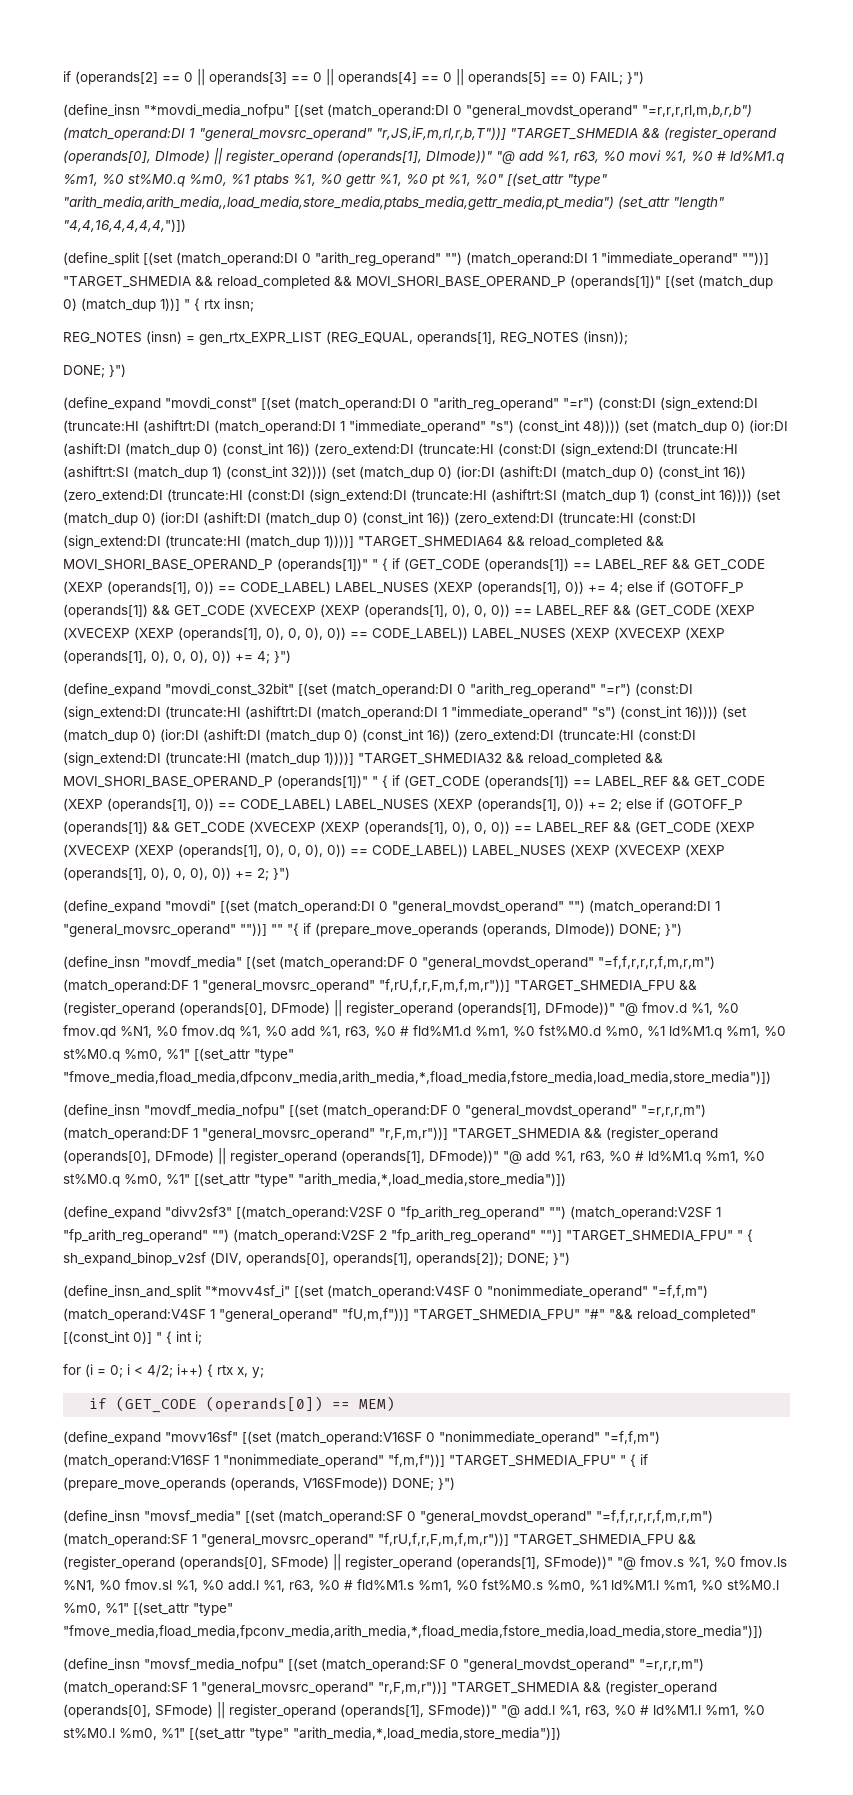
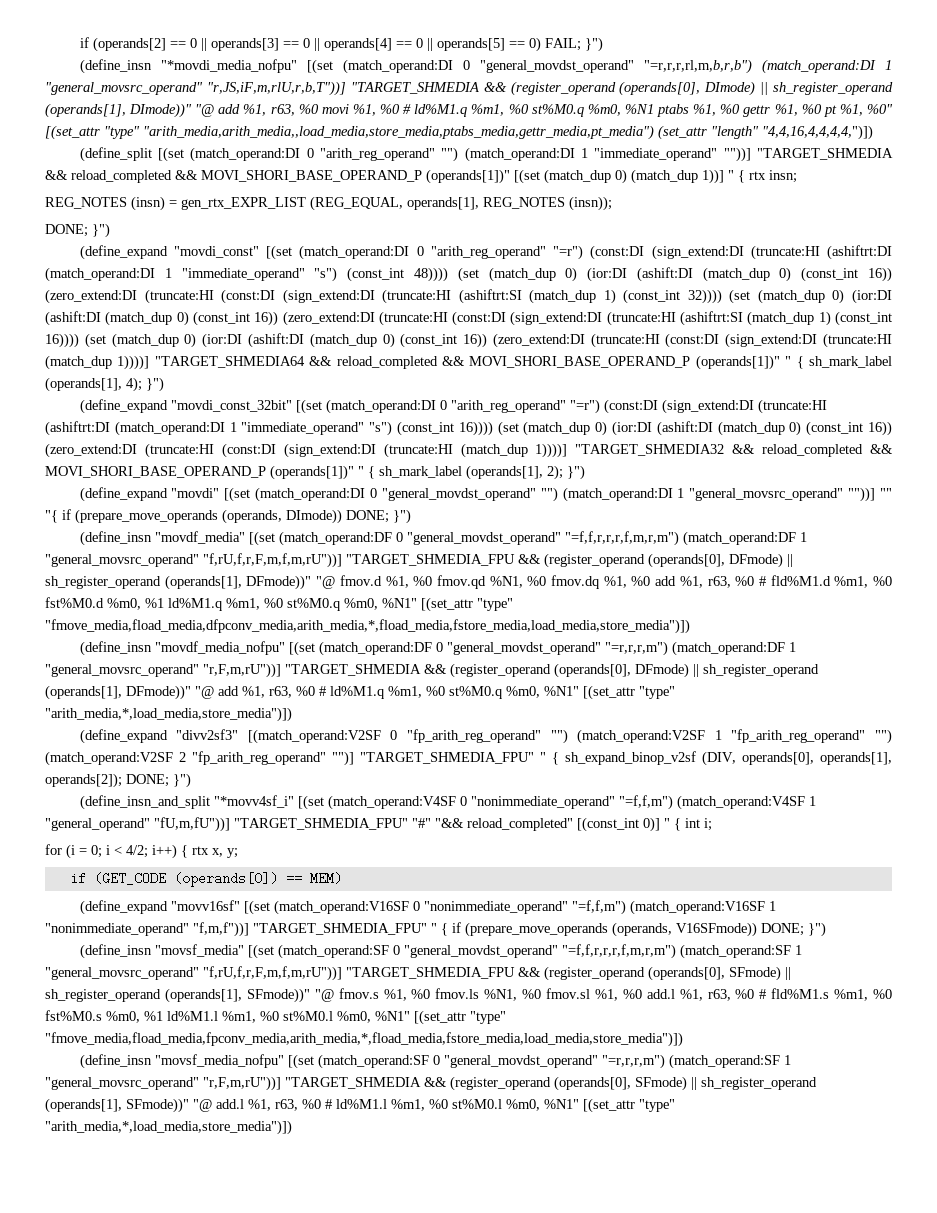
- (define_insn "*movdi_media_nofpu" [(set (match_operand:DI 0 "general_movdst_operand" "=r,r,r,rl,m,b,r,b") (match_operand:DI 1 "general_movsrc_operand" "r,JS,iF,m,rl,r,b,T"))] "TARGET_SHMEDIA && (register_operand (operands[0], DImode) || register_operand (operands[1], DImode))" "@ add %1, r63, %0 movi %1, %0 # ld%M1.q %m1, %0 st%M0.q %m0, %1 ptabs %1, %0 gettr %1, %0 pt %1, %0" [(set_attr "type" "arith_media,arith_media,,load_media,store_media,ptabs_media,gettr_media,pt_media") (set_attr "length" "4,4,16,4,4,4,4,")])
+ (define_insn "*movdi_media_nofpu" [(set (match_operand:DI 0 "general_movdst_operand" "=r,r,r,rl,m,b,r,b") (match_operand:DI 1 "general_movsrc_operand" "r,JS,iF,m,rlU,r,b,T"))] "TARGET_SHMEDIA && (register_operand (operands[0], DImode) || sh_register_operand (operands[1], DImode))" "@ add %1, r63, %0 movi %1, %0 # ld%M1.q %m1, %0 st%M0.q %m0, %N1 ptabs %1, %0 gettr %1, %0 pt %1, %0" [(set_attr "type" "arith_media,arith_media,,load_media,store_media,ptabs_media,gettr_media,pt_media") (set_attr "length" "4,4,16,4,4,4,4,")])
- (define_expand "movdi_const" [(set (match_operand:DI 0 "arith_reg_operand" "=r") (const:DI (sign_extend:DI (truncate:HI (ashiftrt:DI (match_operand:DI 1 "immediate_operand" "s") (const_int 48)))) (set (match_dup 0) (ior:DI (ashift:DI (match_dup 0) (const_int 16)) (zero_extend:DI (truncate:HI (const:DI (sign_extend:DI (truncate:HI (ashiftrt:SI (match_dup 1) (const_int 32)))) (set (match_dup 0) (ior:DI (ashift:DI (match_dup 0) (const_int 16)) (zero_extend:DI (truncate:HI (const:DI (sign_extend:DI (truncate:HI (ashiftrt:SI (match_dup 1) (const_int 16)))) (set (match_dup 0) (ior:DI (ashift:DI (match_dup 0) (const_int 16)) (zero_extend:DI (truncate:HI (const:DI (sign_extend:DI (truncate:HI (match_dup 1))))] "TARGET_SHMEDIA64 && reload_completed && MOVI_SHORI_BASE_OPERAND_P (operands[1])" " { if (GET_CODE (operands[1]) == LABEL_REF && GET_CODE (XEXP (operands[1], 0)) == CODE_LABEL) LABEL_NUSES (XEXP (operands[1], 0)) += 4; else if (GOTOFF_P (operands[1]) && GET_CODE (XVECEXP (XEXP (operands[1], 0), 0, 0)) == LABEL_REF && (GET_CODE (XEXP (XVECEXP (XEXP (operands[1], 0), 0, 0), 0)) == CODE_LABEL)) LABEL_NUSES (XEXP (XVECEXP (XEXP (operands[1], 0), 0, 0), 0)) += 4;
+ (define_expand "movdi_const" [(set (match_operand:DI 0 "arith_reg_operand" "=r") (const:DI (sign_extend:DI (truncate:HI (ashiftrt:DI (match_operand:DI 1 "immediate_operand" "s") (const_int 48)))) (set (match_dup 0) (ior:DI (ashift:DI (match_dup 0) (const_int 16)) (zero_extend:DI (truncate:HI (const:DI (sign_extend:DI (truncate:HI (ashiftrt:SI (match_dup 1) (const_int 32)))) (set (match_dup 0) (ior:DI (ashift:DI (match_dup 0) (const_int 16)) (zero_extend:DI (truncate:HI (const:DI (sign_extend:DI (truncate:HI (ashiftrt:SI (match_dup 1) (const_int 16)))) (set (match_dup 0) (ior:DI (ashift:DI (match_dup 0) (const_int 16)) (zero_extend:DI (truncate:HI (const:DI (sign_extend:DI (truncate:HI (match_dup 1))))] "TARGET_SHMEDIA64 && reload_completed && MOVI_SHORI_BASE_OPERAND_P (operands[1])" " { sh_mark_label (operands[1], 4);
- (define_expand "movdi_const_32bit" [(set (match_operand:DI 0 "arith_reg_operand" "=r") (const:DI (sign_extend:DI (truncate:HI (ashiftrt:DI (match_operand:DI 1 "immediate_operand" "s") (const_int 16)))) (set (match_dup 0) (ior:DI (ashift:DI (match_dup 0) (const_int 16)) (zero_extend:DI (truncate:HI (const:DI (sign_extend:DI (truncate:HI (match_dup 1))))] "TARGET_SHMEDIA32 && reload_completed && MOVI_SHORI_BASE_OPERAND_P (operands[1])" " { if (GET_CODE (operands[1]) == LABEL_REF && GET_CODE (XEXP (operands[1], 0)) == CODE_LABEL) LABEL_NUSES (XEXP (operands[1], 0)) += 2; else if (GOTOFF_P (operands[1]) && GET_CODE (XVECEXP (XEXP (operands[1], 0), 0, 0)) == LABEL_REF && (GET_CODE (XEXP (XVECEXP (XEXP (operands[1], 0), 0, 0), 0)) == CODE_LABEL)) LABEL_NUSES (XEXP (XVECEXP (XEXP (operands[1], 0), 0, 0), 0)) += 2; }")
+ (define_expand "movdi_const_32bit" [(set (match_operand:DI 0 "arith_reg_operand" "=r") (const:DI (sign_extend:DI (truncate:HI (ashiftrt:DI (match_operand:DI 1 "immediate_operand" "s") (const_int 16)))) (set (match_dup 0) (ior:DI (ashift:DI (match_dup 0) (const_int 16)) (zero_extend:DI (truncate:HI (const:DI (sign_extend:DI (truncate:HI (match_dup 1))))] "TARGET_SHMEDIA32 && reload_completed && MOVI_SHORI_BASE_OPERAND_P (operands[1])" " { sh_mark_label (operands[1], 2); }")
- (define_insn "movdf_media" [(set (match_operand:DF 0 "general_movdst_operand" "=f,f,r,r,r,f,m,r,m") (match_operand:DF 1 "general_movsrc_operand" "f,rU,f,r,F,m,f,m,r"))] "TARGET_SHMEDIA_FPU && (register_operand (operands[0], DFmode) || register_operand (operands[1], DFmode))" "@ fmov.d %1, %0 fmov.qd %N1, %0 fmov.dq %1, %0 add %1, r63, %0 # fld%M1.d %m1, %0 fst%M0.d %m0, %1 ld%M1.q %m1, %0 st%M0.q %m0, %1" [(set_attr "type" "fmove_media,fload_media,dfpconv_media,arith_media,*,fload_media,fstore_media,load_media,store_media")])
+ (define_insn "movdf_media" [(set (match_operand:DF 0 "general_movdst_operand" "=f,f,r,r,r,f,m,r,m") (match_operand:DF 1 "general_movsrc_operand" "f,rU,f,r,F,m,f,m,rU"))] "TARGET_SHMEDIA_FPU && (register_operand (operands[0], DFmode) || sh_register_operand (operands[1], DFmode))" "@ fmov.d %1, %0 fmov.qd %N1, %0 fmov.dq %1, %0 add %1, r63, %0 # fld%M1.d %m1, %0 fst%M0.d %m0, %1 ld%M1.q %m1, %0 st%M0.q %m0, %N1" [(set_attr "type" "fmove_media,fload_media,dfpconv_media,arith_media,*,fload_media,fstore_media,load_media,store_media")])
- (define_insn "movdf_media_nofpu" [(set (match_operand:DF 0 "general_movdst_operand" "=r,r,r,m") (match_operand:DF 1 "general_movsrc_operand" "r,F,m,r"))] "TARGET_SHMEDIA && (register_operand (operands[0], DFmode) || register_operand (operands[1], DFmode))" "@ add %1, r63, %0 # ld%M1.q %m1, %0 st%M0.q %m0, %1" [(set_attr "type" "arith_media,*,load_media,store_media")])
+ (define_insn "movdf_media_nofpu" [(set (match_operand:DF 0 "general_movdst_operand" "=r,r,r,m") (match_operand:DF 1 "general_movsrc_operand" "r,F,m,rU"))] "TARGET_SHMEDIA && (register_operand (operands[0], DFmode) || sh_register_operand (operands[1], DFmode))" "@ add %1, r63, %0 # ld%M1.q %m1, %0 st%M0.q %m0, %N1" [(set_attr "type" "arith_media,*,load_media,store_media")])
- (define_insn_and_split "*movv4sf_i" [(set (match_operand:V4SF 0 "nonimmediate_operand" "=f,f,m") (match_operand:V4SF 1 "general_operand" "fU,m,f"))] "TARGET_SHMEDIA_FPU" "#" "&& reload_completed" [(const_int 0)] " { int i;
+ (define_insn_and_split "*movv4sf_i" [(set (match_operand:V4SF 0 "nonimmediate_operand" "=f,f,m") (match_operand:V4SF 1 "general_operand" "fU,m,fU"))] "TARGET_SHMEDIA_FPU" "#" "&& reload_completed" [(const_int 0)] " { int i;
- (define_insn "movsf_media" [(set (match_operand:SF 0 "general_movdst_operand" "=f,f,r,r,r,f,m,r,m") (match_operand:SF 1 "general_movsrc_operand" "f,rU,f,r,F,m,f,m,r"))] "TARGET_SHMEDIA_FPU && (register_operand (operands[0], SFmode) || register_operand (operands[1], SFmode))" "@ fmov.s %1, %0 fmov.ls %N1, %0 fmov.sl %1, %0 add.l %1, r63, %0 # fld%M1.s %m1, %0 fst%M0.s %m0, %1 ld%M1.l %m1, %0 st%M0.l %m0, %1" [(set_attr "type" "fmove_media,fload_media,fpconv_media,arith_media,*,fload_media,fstore_media,load_media,store_media")])
+ (define_insn "movsf_media" [(set (match_operand:SF 0 "general_movdst_operand" "=f,f,r,r,r,f,m,r,m") (match_operand:SF 1 "general_movsrc_operand" "f,rU,f,r,F,m,f,m,rU"))] "TARGET_SHMEDIA_FPU && (register_operand (operands[0], SFmode) || sh_register_operand (operands[1], SFmode))" "@ fmov.s %1, %0 fmov.ls %N1, %0 fmov.sl %1, %0 add.l %1, r63, %0 # fld%M1.s %m1, %0 fst%M0.s %m0, %1 ld%M1.l %m1, %0 st%M0.l %m0, %N1" [(set_attr "type" "fmove_media,fload_media,fpconv_media,arith_media,*,fload_media,fstore_media,load_media,store_media")])
- (define_insn "movsf_media_nofpu" [(set (match_operand:SF 0 "general_movdst_operand" "=r,r,r,m") (match_operand:SF 1 "general_movsrc_operand" "r,F,m,r"))] "TARGET_SHMEDIA && (register_operand (operands[0], SFmode) || register_operand (operands[1], SFmode))" "@ add.l %1, r63, %0 # ld%M1.l %m1, %0 st%M0.l %m0, %1" [(set_attr "type" "arith_media,*,load_media,store_media")])
+ (define_insn "movsf_media_nofpu" [(set (match_operand:SF 0 "general_movdst_operand" "=r,r,r,m") (match_operand:SF 1 "general_movsrc_operand" "r,F,m,rU"))] "TARGET_SHMEDIA && (register_operand (operands[0], SFmode) || sh_register_operand (operands[1], SFmode))" "@ add.l %1, r63, %0 # ld%M1.l %m1, %0 st%M0.l %m0, %N1" [(set_attr "type" "arith_media,*,load_media,store_media")])

